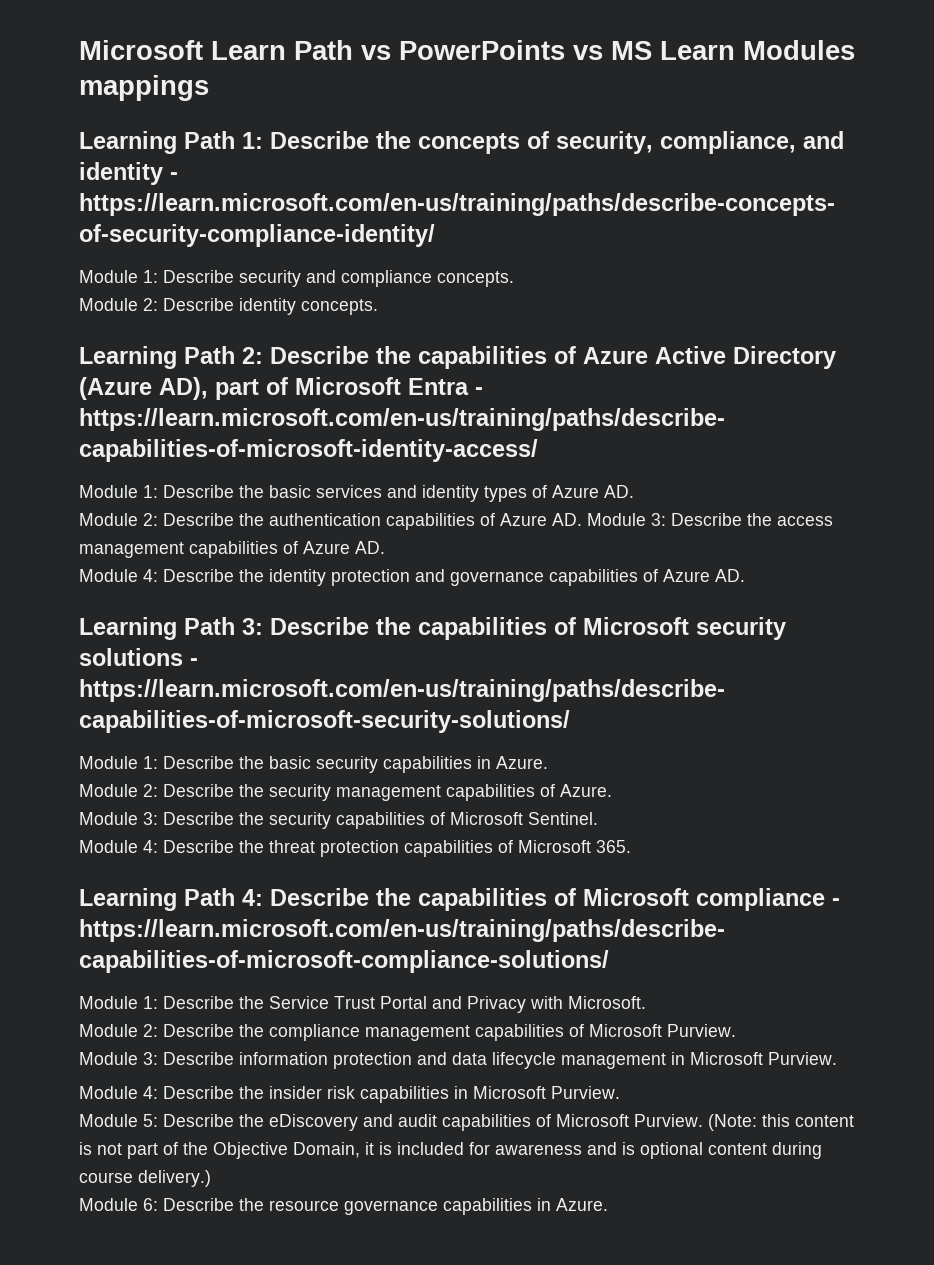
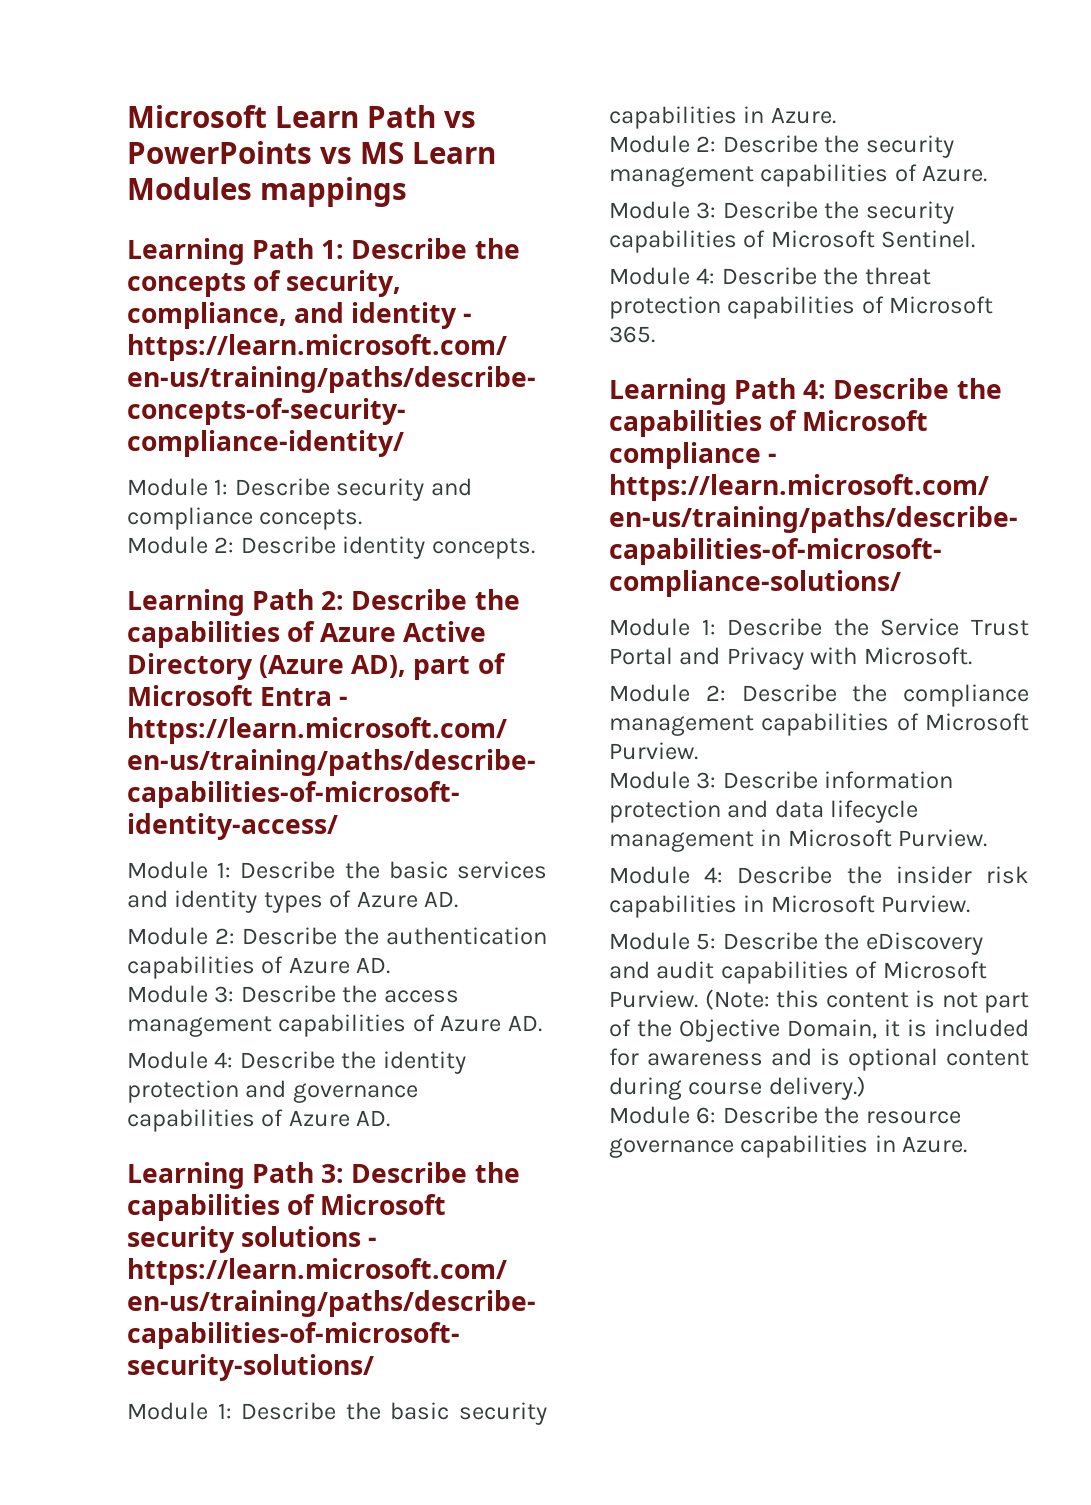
- Module 2: Describe the authentication capabilities of Azure AD. Module 3: Describe the access management capabilities of Azure AD.
+ Module 2: Describe the authentication capabilities of Azure AD.
+ Module 3: Describe the access management capabilities of Azure AD.

